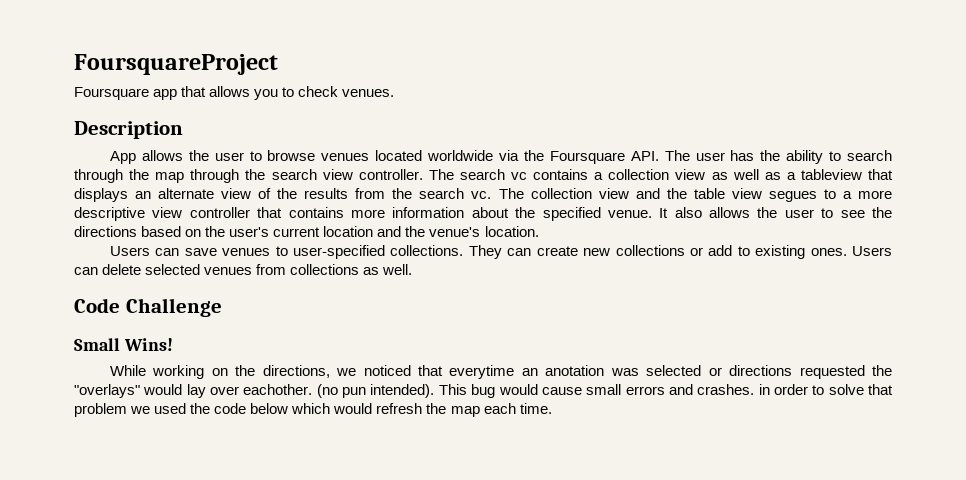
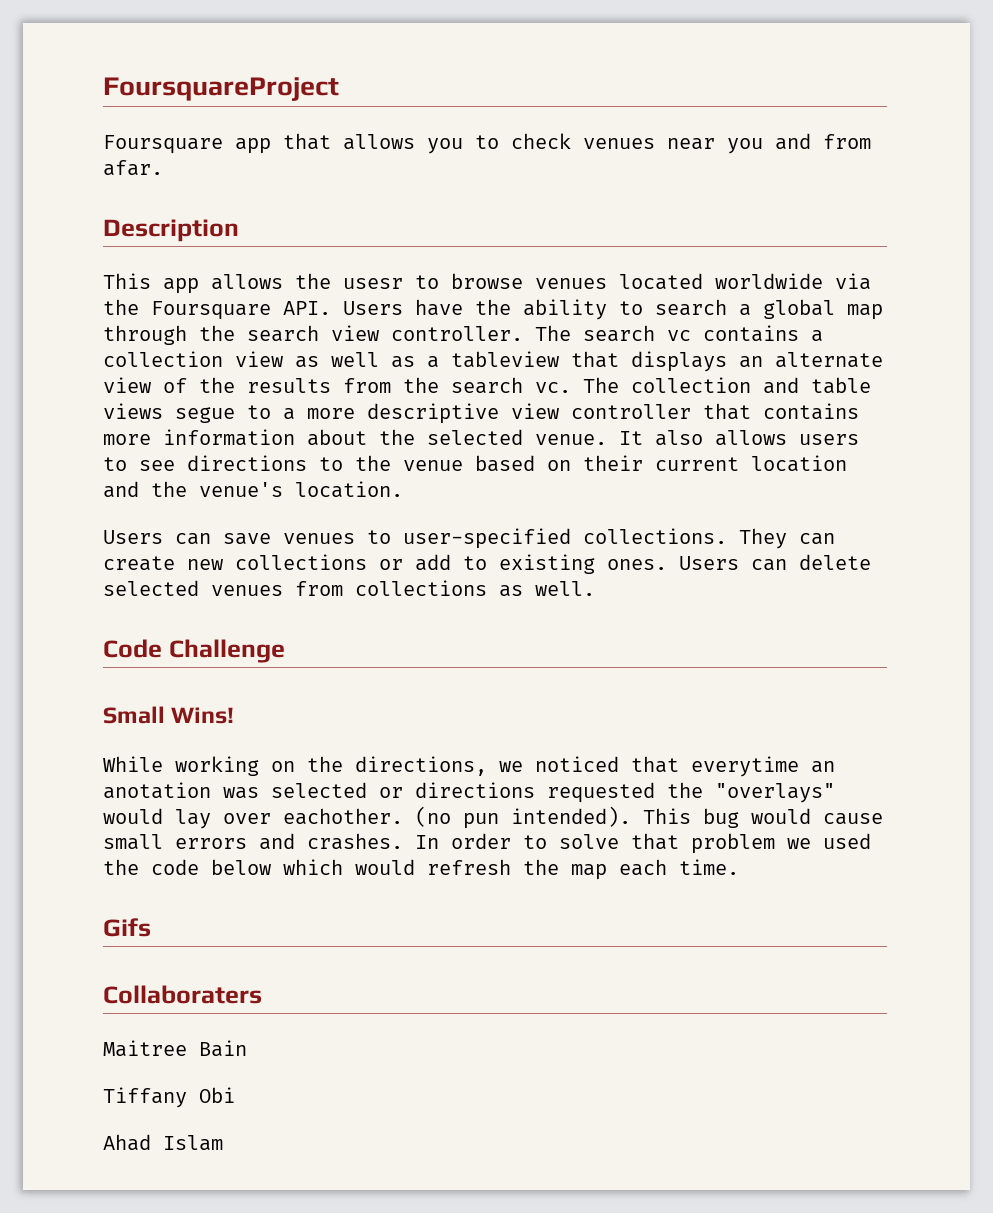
- Foursquare app that allows you to check venues.
+ Foursquare app that allows you to check venues near you and from afar.
- App allows the user to browse venues located worldwide via the Foursquare API. The user has the ability to search through the map through the search view controller.
+ This app allows the usesr to browse venues located worldwide via the Foursquare API. Users have the ability to search a global map through the search view controller.
- The collection view and the table view segues to a more descriptive view controller that contains more information about the specified venue.
+ The collection and table views segue to a more descriptive view controller that contains more information about the selected venue.
- It also allows the user to see the directions based on the user's current location and the venue's location.
+ It also allows users to see directions to the venue based on their current location and the venue's location.
- This bug would cause small errors and crashes. in order to solve that problem we used the code below which would refresh the map each time.
+ This bug would cause small errors and crashes. In order to solve that problem we used the code below which would refresh the map each time.
+ Gifs
+ Collaboraters
+ Maitree Bain
+ Tiffany Obi
+ Ahad Islam

